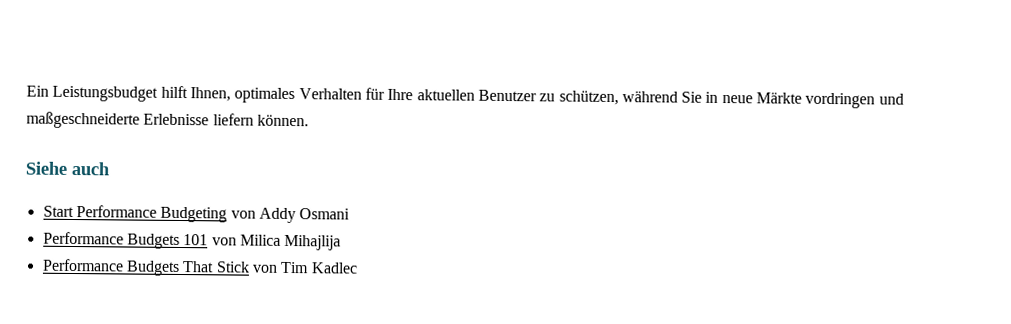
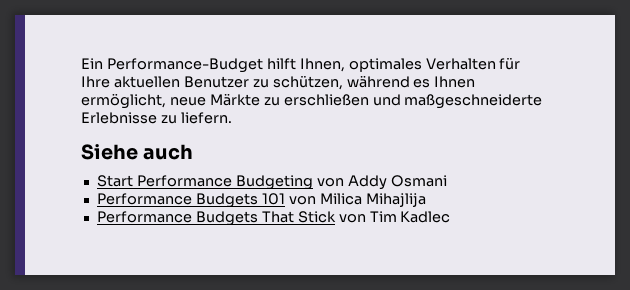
- Ein Leistungsbudget hilft Ihnen, optimales Verhalten für Ihre aktuellen Benutzer zu schützen, während Sie in neue Märkte vordringen und maßgeschneiderte Erlebnisse liefern können.
+ Ein Performance-Budget hilft Ihnen, optimales Verhalten für Ihre aktuellen Benutzer zu schützen, während es Ihnen ermöglicht, neue Märkte zu erschließen und maßgeschneiderte Erlebnisse zu liefern.

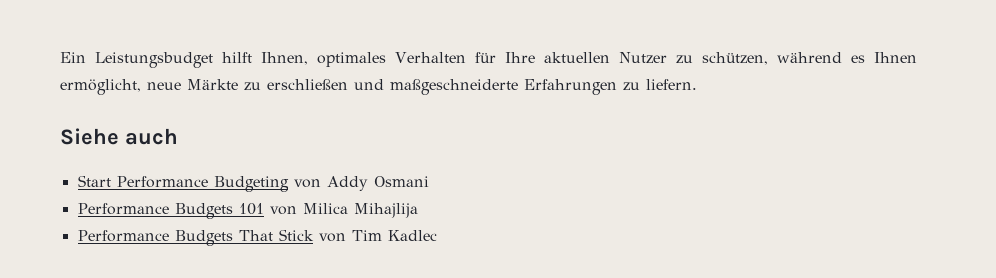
- Ein Performance-Budget hilft Ihnen, optimales Verhalten für Ihre aktuellen Benutzer zu schützen, während es Ihnen ermöglicht, neue Märkte zu erschließen und maßgeschneiderte Erlebnisse zu liefern.
+ Ein Leistungsbudget hilft Ihnen, optimales Verhalten für Ihre aktuellen Nutzer zu schützen, während es Ihnen ermöglicht, neue Märkte zu erschließen und maßgeschneiderte Erfahrungen zu liefern.

